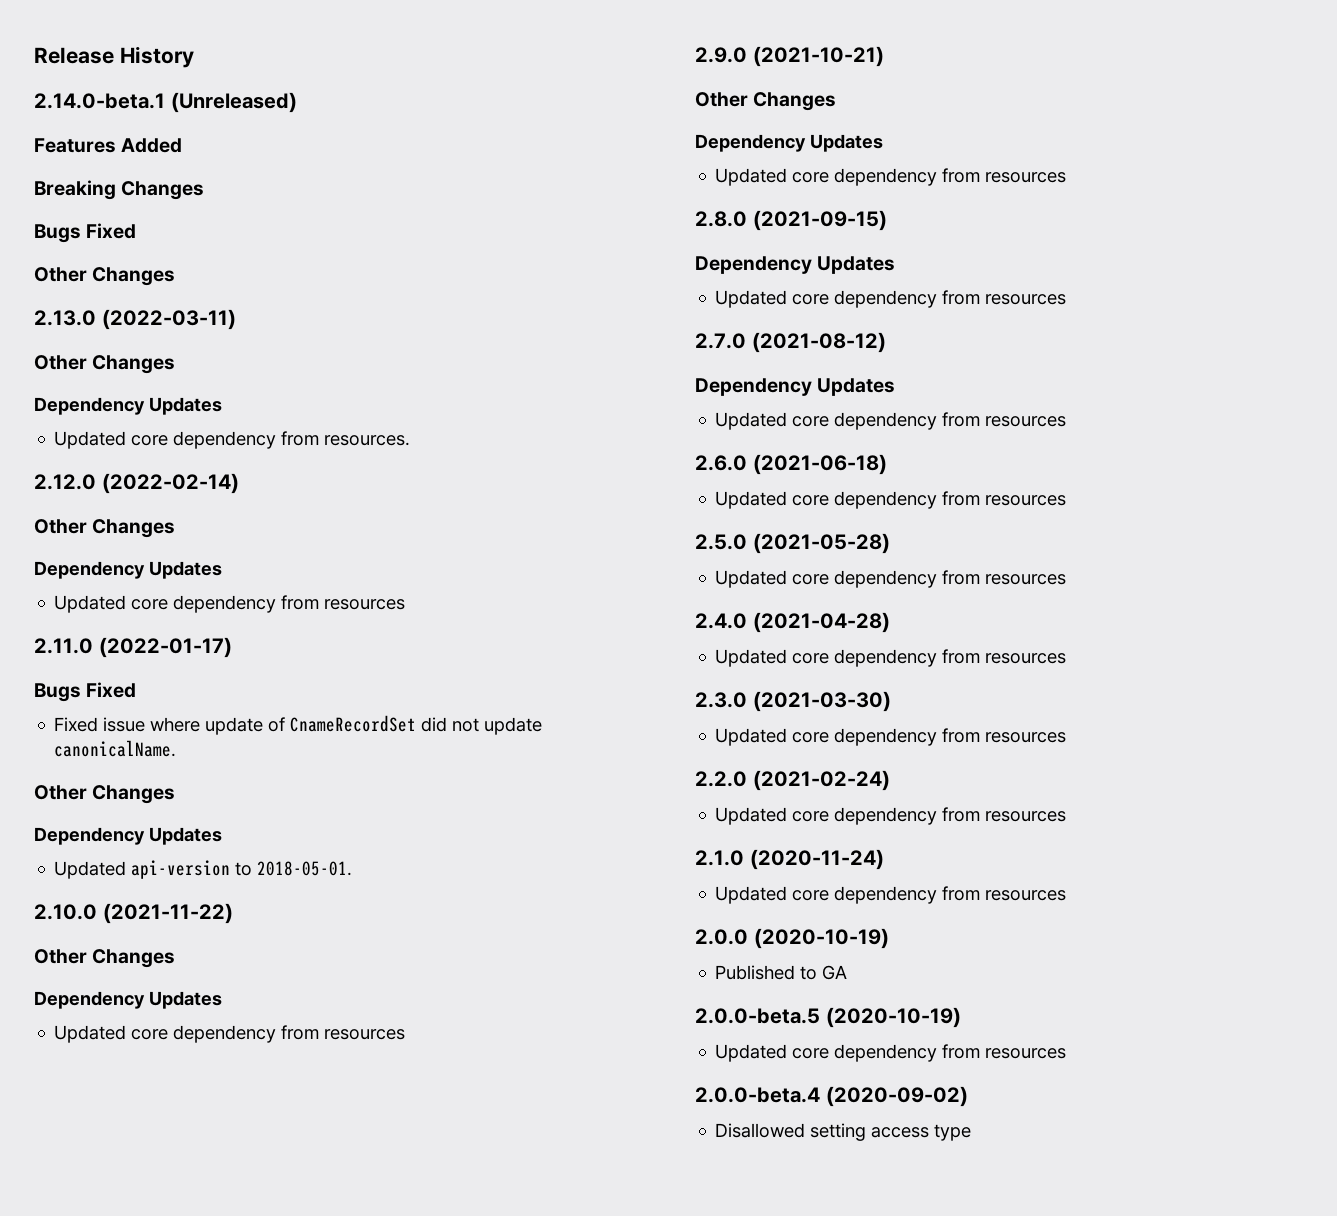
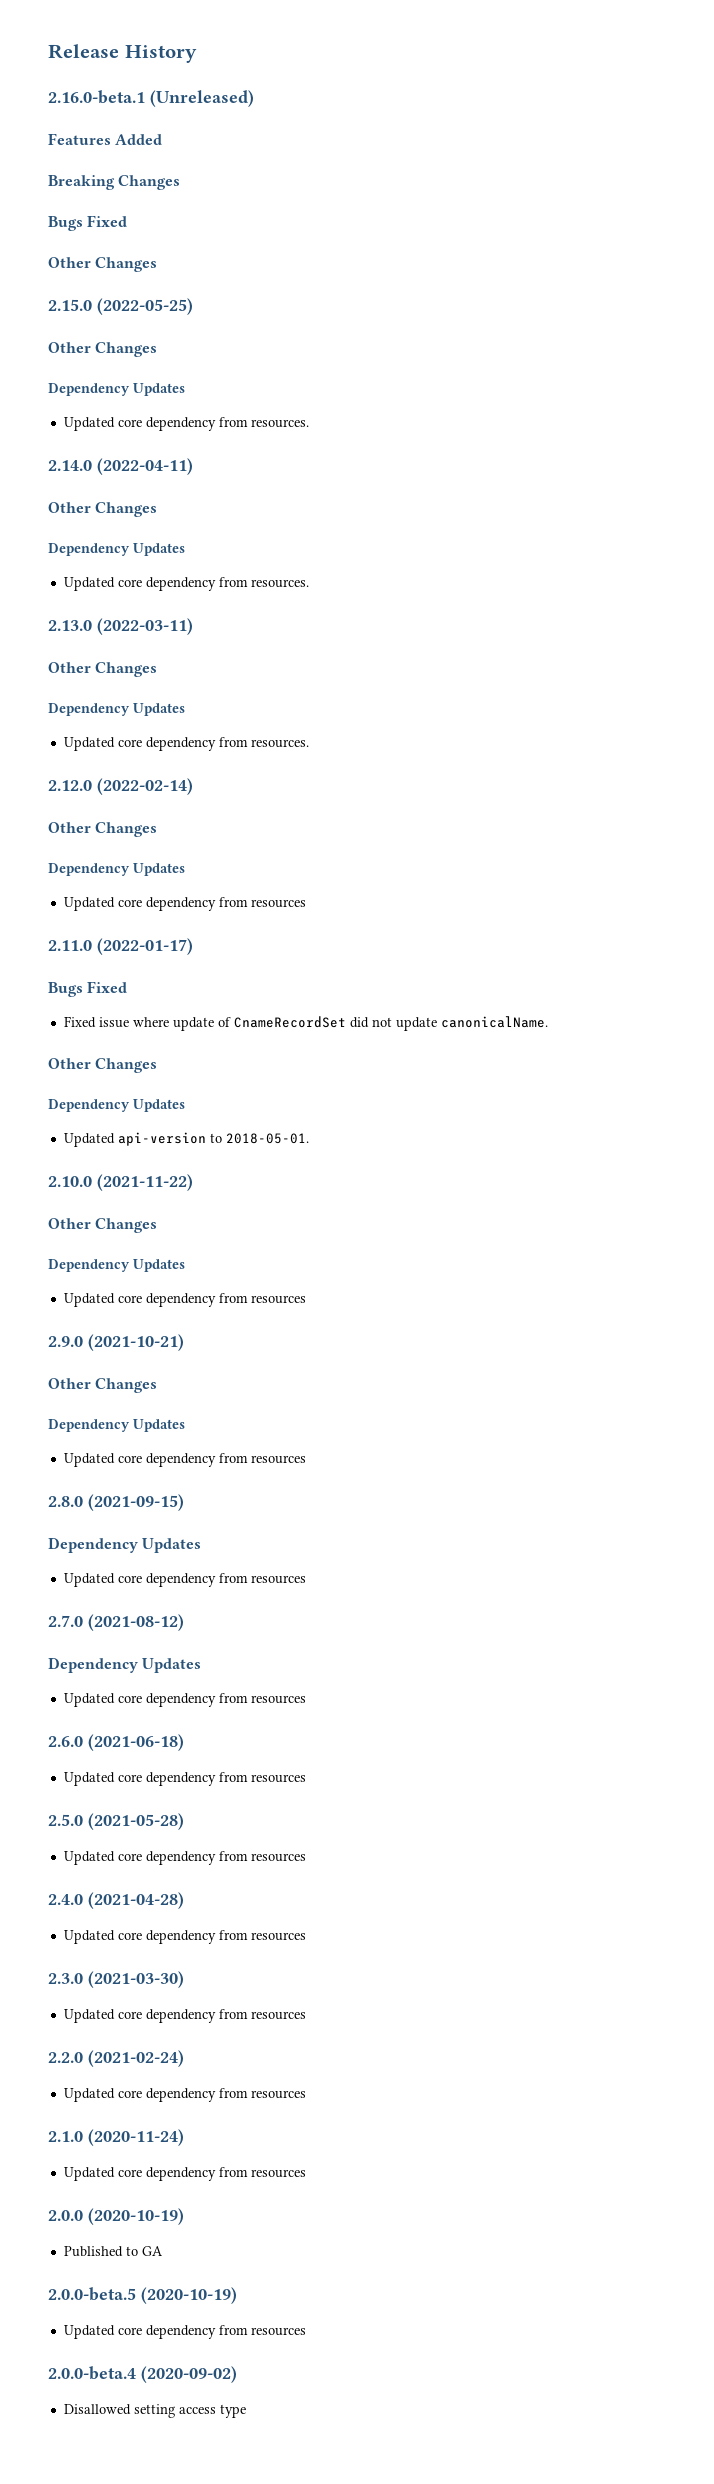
- 2.14.0-beta.1 (Unreleased)
+ 2.16.0-beta.1 (Unreleased)
+ 2.15.0 (2022-05-25)
+ Other Changes
+ Dependency Updates
+ Updated core dependency from resources.
+ 2.14.0 (2022-04-11)
+ Other Changes
+ Dependency Updates
+ Updated core dependency from resources.

